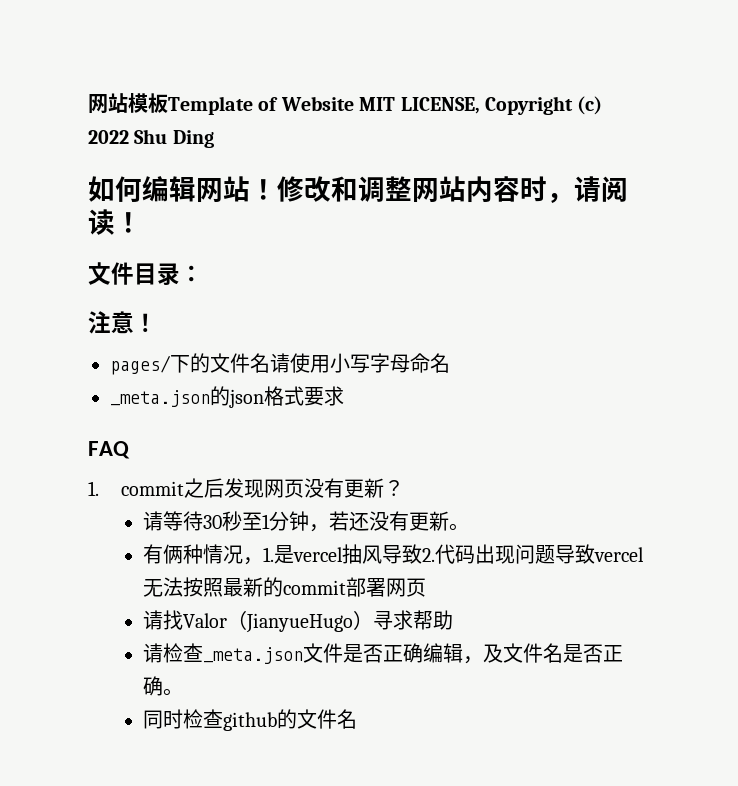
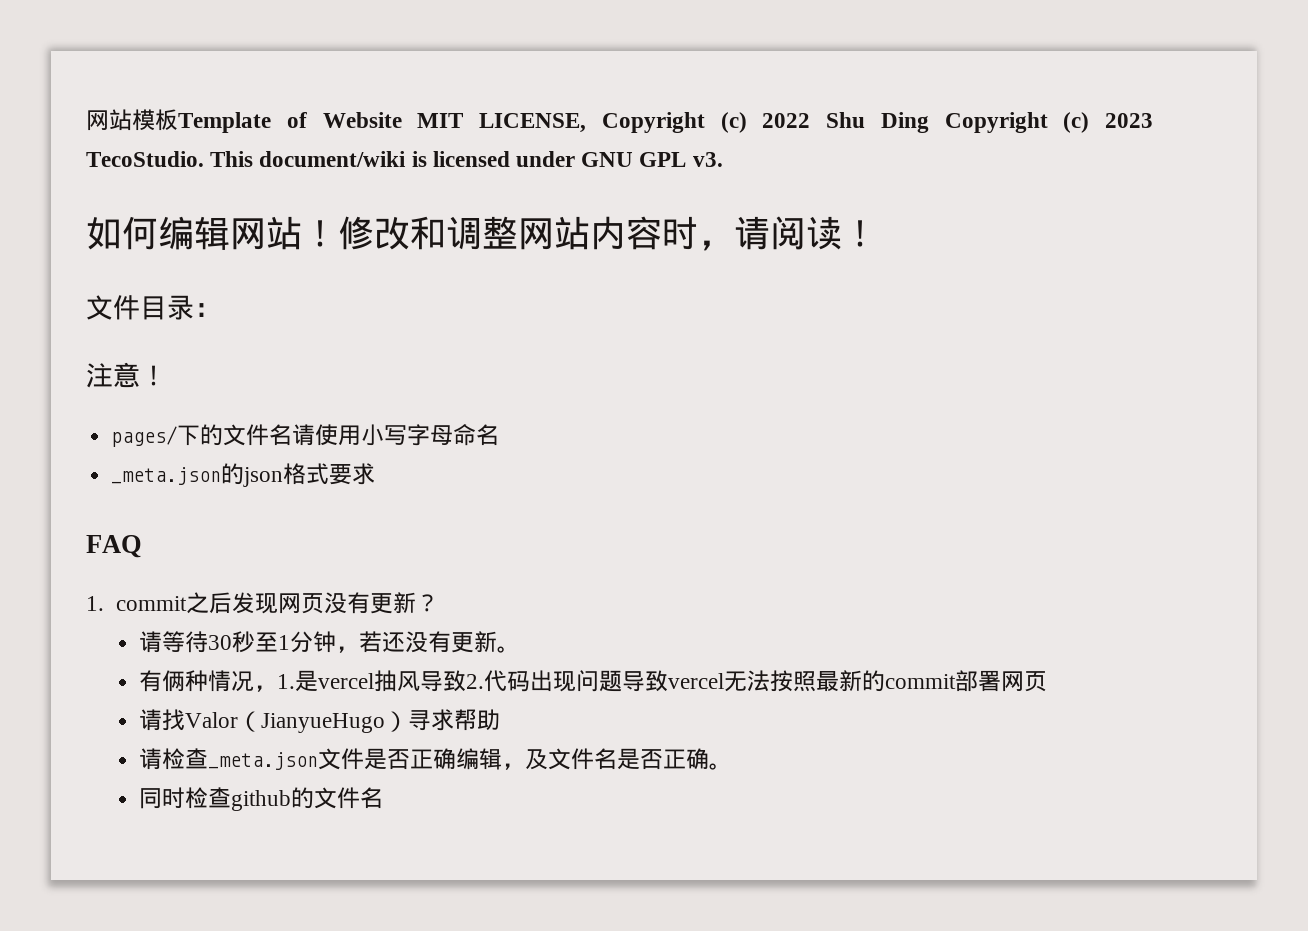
- 网站模板Template of Website MIT LICENSE, Copyright (c) 2022 Shu Ding
+ 网站模板Template of Website MIT LICENSE, Copyright (c) 2022 Shu Ding Copyright (c) 2023 TecoStudio. This document/wiki is licensed under GNU GPL v3.

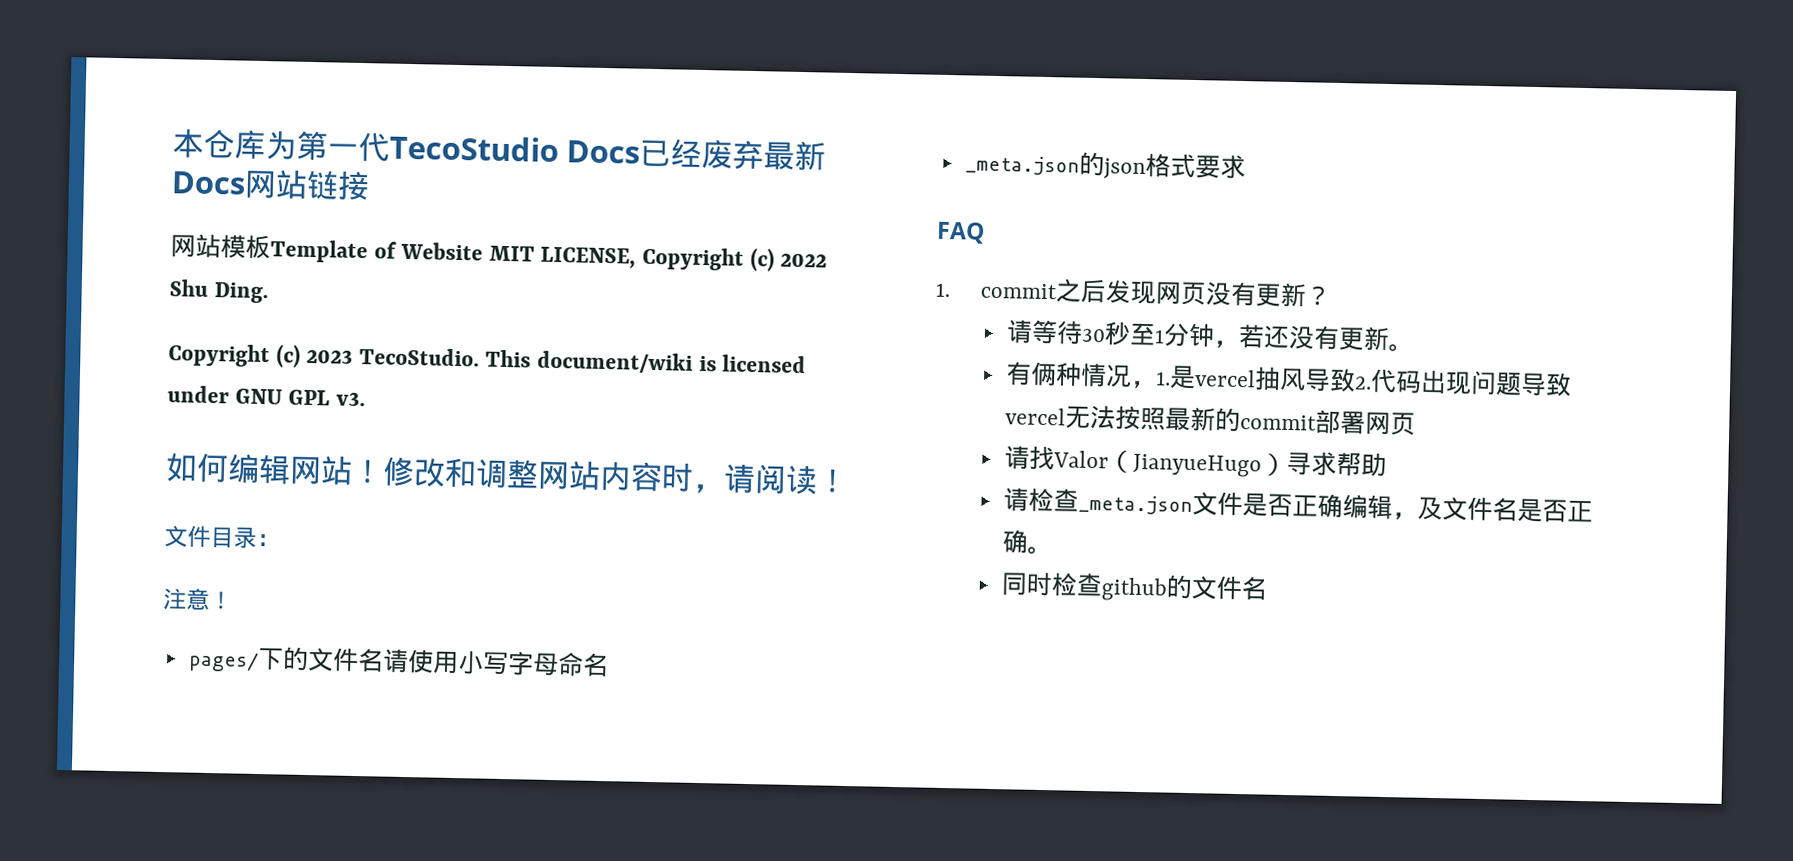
+ 本仓库为第一代TecoStudio Docs已经废弃最新Docs网站链接
- 网站模板Template of Website MIT LICENSE, Copyright (c) 2022 Shu Ding Copyright (c) 2023 TecoStudio.
+ 网站模板Template of Website MIT LICENSE, Copyright (c) 2022 Shu Ding.
+ Copyright (c) 2023 TecoStudio.

